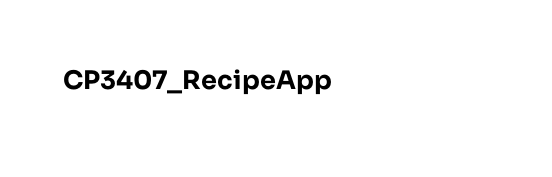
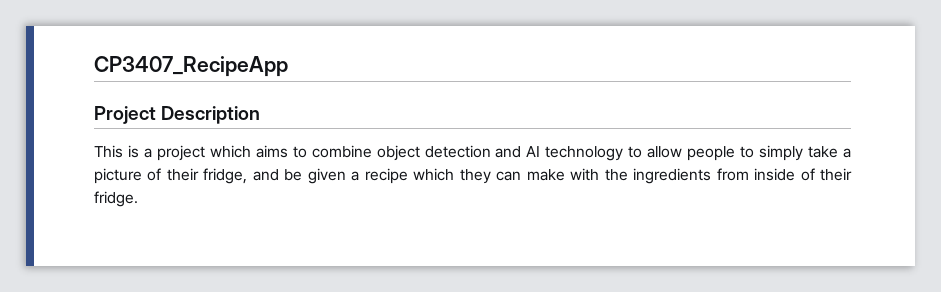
+ Project Description
+ This is a project which aims to combine object detection and AI technology to allow people to simply take a picture of their fridge, and be given a recipe which they can make with the ingredients from inside of their fridge.

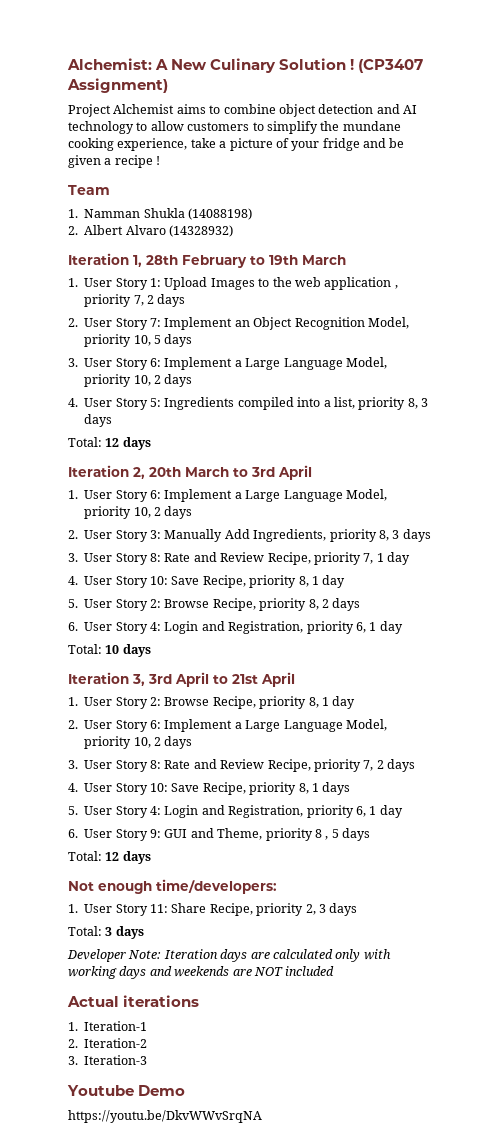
- CP3407_RecipeApp
- Project Description
- This is a project which aims to combine object detection and AI technology to allow people to simply take a picture of their fridge, and be given a recipe which they can make with the ingredients from inside of their fridge.
+ Alchemist: A New Culinary Solution ! (CP3407 Assignment)
+ Project Alchemist aims to combine object detection and AI technology to allow customers to simplify the mundane cooking experience, take a picture of your fridge and be given a recipe !
+ Team
+ 1. Namman Shukla (14088198)
+ 2. Albert Alvaro (14328932)
+ Iteration 1, 28th February to 19th March
+ 1. User Story 1: Upload Images to the web application , priority 7, 2 days
+ 2. User Story 7: Implement an Object Recognition Model, priority 10, 5 days
+ 3. User Story 6: Implement a Large Language Model, priority 10, 2 days
+ 4. User Story 5: Ingredients compiled into a list, priority 8, 3 days
+ Total: 12 days
+ Iteration 2, 20th March to 3rd April
+ 1. User Story 6: Implement a Large Language Model, priority 10, 2 days
+ 2. User Story 3: Manually Add Ingredients, priority 8, 3 days
+ 3. User Story 8: Rate and Review Recipe, priority 7, 1 day
+ 4. User Story 10: Save Recipe, priority 8, 1 day
+ 5. User Story 2: Browse Recipe, priority 8, 2 days
+ 6. User Story 4: Login and Registration, priority 6, 1 day
+ Total: 10 days
+ Iteration 3, 3rd April to 21st April
+ 1. User Story 2: Browse Recipe, priority 8, 1 day
+ 2. User Story 6: Implement a Large Language Model, priority 10, 2 days
+ 3. User Story 8: Rate and Review Recipe, priority 7, 2 days
+ 4. User Story 10: Save Recipe, priority 8, 1 days
+ 5. User Story 4: Login and Registration, priority 6, 1 day
+ 6. User Story 9: GUI and Theme, priority 8 , 5 days
+ Total: 12 days
+ Not enough time/developers:
+ 1. User Story 11: Share Recipe, priority 2, 3 days
+ Total: 3 days
+ Developer Note: Iteration days are calculated only with working days and weekends are NOT included
+ Actual iterations
+ 1. Iteration-1
+ 2. Iteration-2
+ 3. Iteration-3
+ Youtube Demo
+ https://youtu.be/DkvWWvSrqNA

